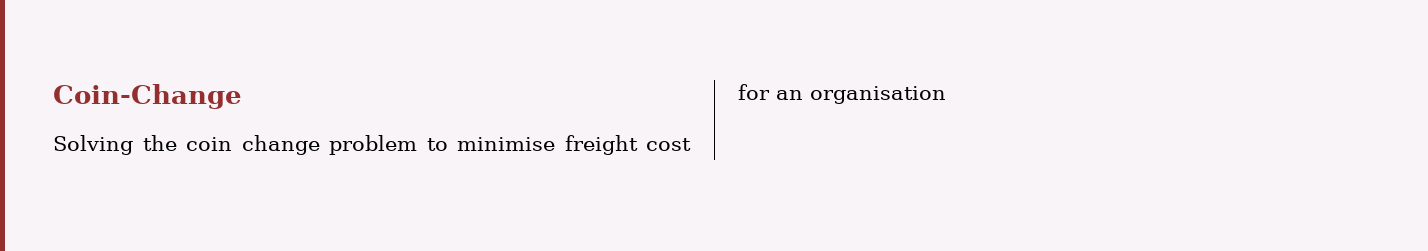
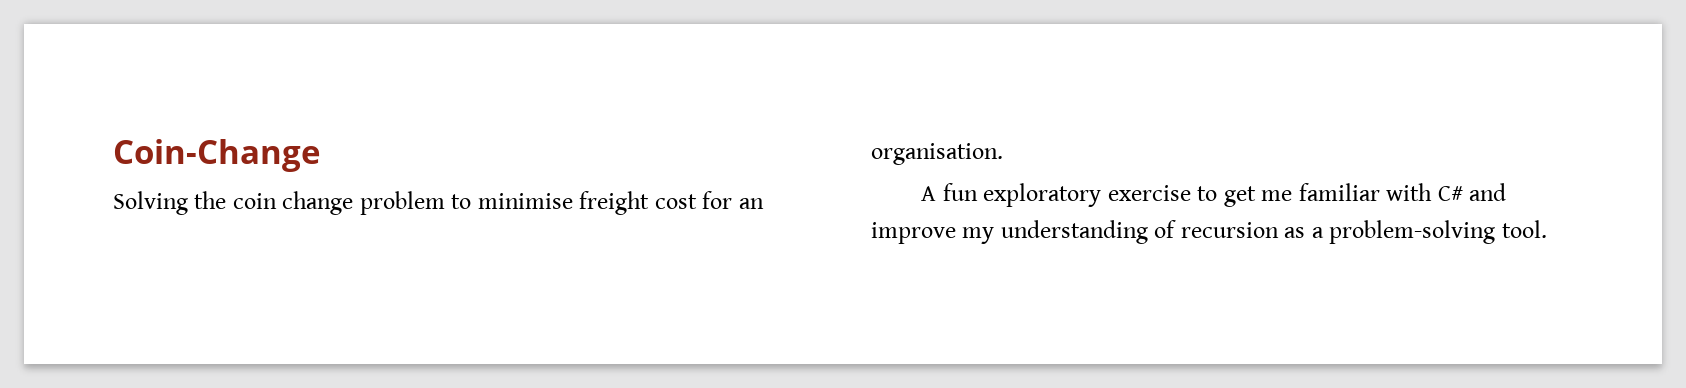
- Solving the coin change problem to minimise freight cost for an organisation
+ Solving the coin change problem to minimise freight cost for an organisation.
+ A fun exploratory exercise to get me familiar with C# and improve my understanding of recursion as a problem-solving tool.

